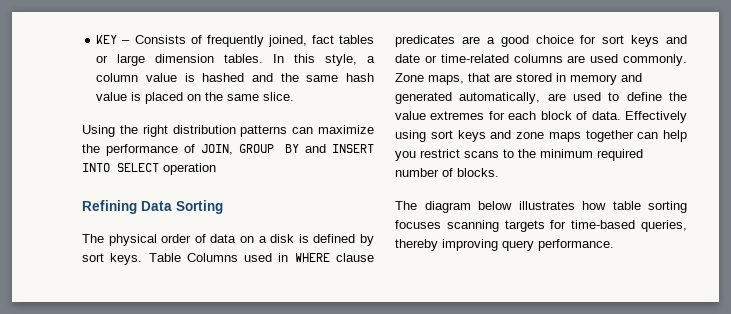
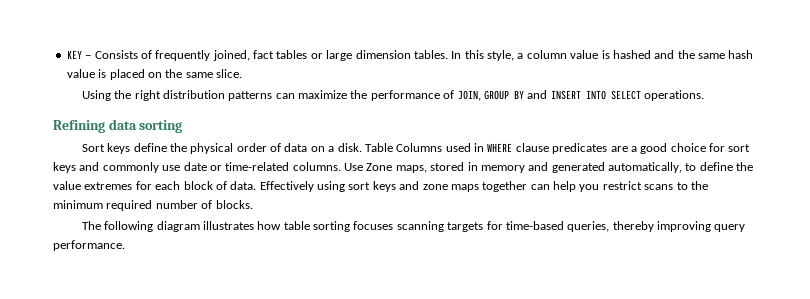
- Using the right distribution patterns can maximize the performance of JOIN, GROUP BY and INSERT INTO SELECT operation
+ Using the right distribution patterns can maximize the performance of JOIN, GROUP BY and INSERT INTO SELECT operations.
- Refining Data Sorting
- The physical order of data on a disk is defined by sort keys.
+ Refining data sorting
+ Sort keys define the physical order of data on a disk.
- Table Columns used in WHERE clause predicates are a good choice for sort keys and date or time-related columns are used commonly. Zone maps, that are stored in memory and generated automatically, are used to define the value extremes for each block of data.
+ Table Columns used in WHERE clause predicates are a good choice for sort keys and commonly use date or time-related columns. Use Zone maps, stored in memory and generated automatically, to define the value extremes for each block of data.
- The diagram below illustrates how table sorting focuses scanning targets for time-based queries, thereby improving query performance.
+ The following diagram illustrates how table sorting focuses scanning targets for time-based queries, thereby improving query performance.

